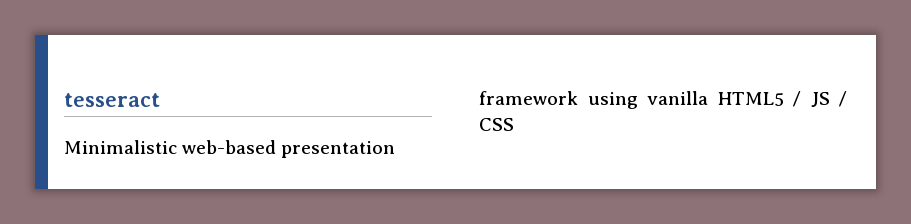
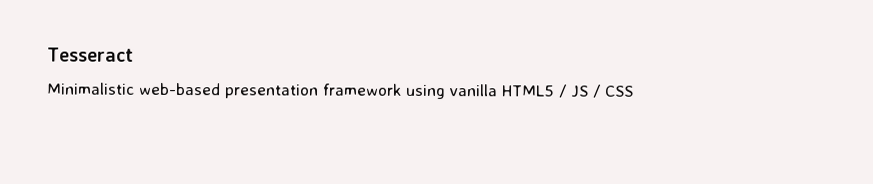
- tesseract
+ Tesseract

